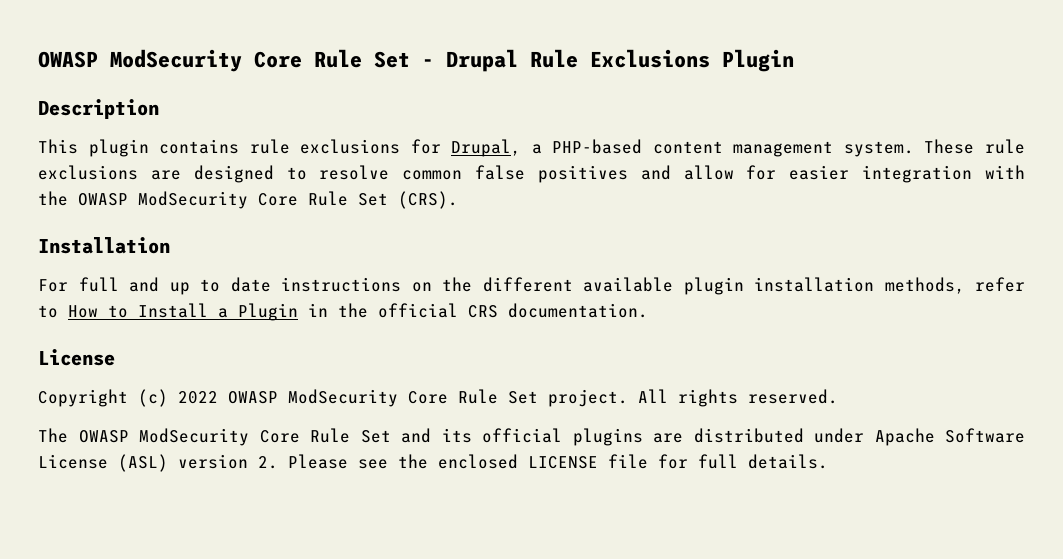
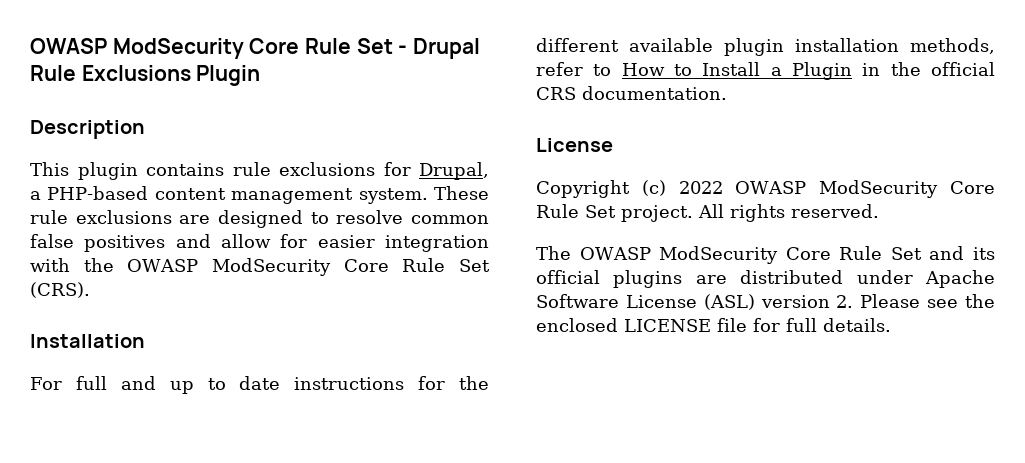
- For full and up to date instructions on the different available plugin installation methods, refer to How to Install a Plugin in the official CRS documentation.
+ For full and up to date instructions for the different available plugin installation methods, refer to How to Install a Plugin in the official CRS documentation.

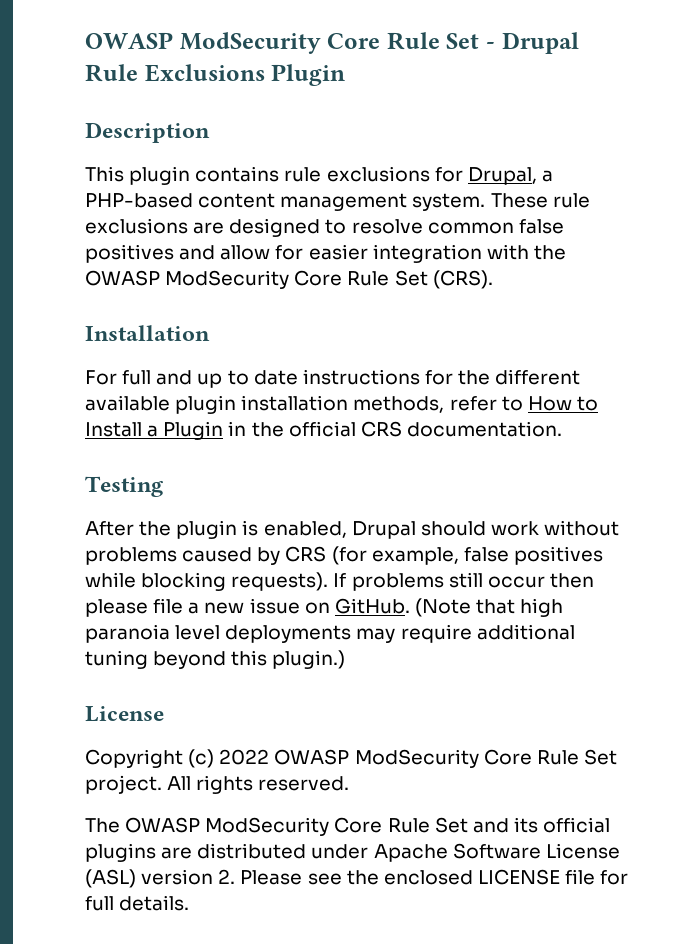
+ Testing
+ After the plugin is enabled, Drupal should work without problems caused by CRS (for example, false positives while blocking requests). If problems still occur then please file a new issue on GitHub. (Note that high paranoia level deployments may require additional tuning beyond this plugin.)

